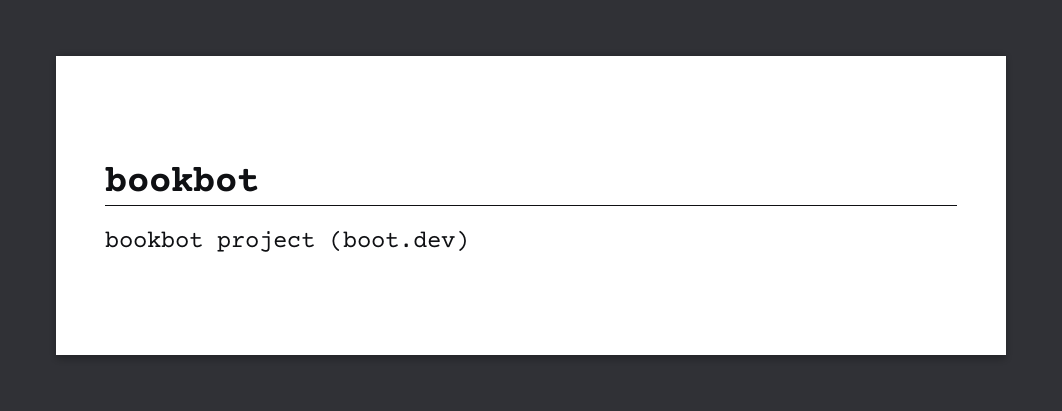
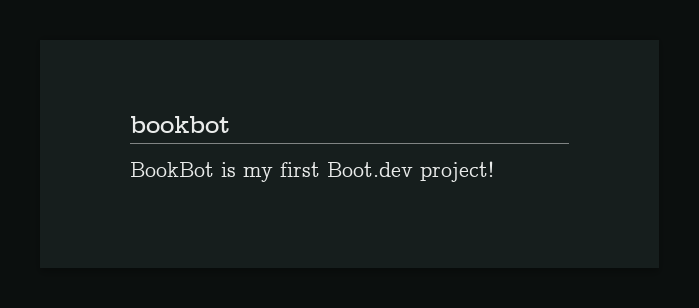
- bookbot project (boot.dev)
+ BookBot is my first Boot.dev project!

